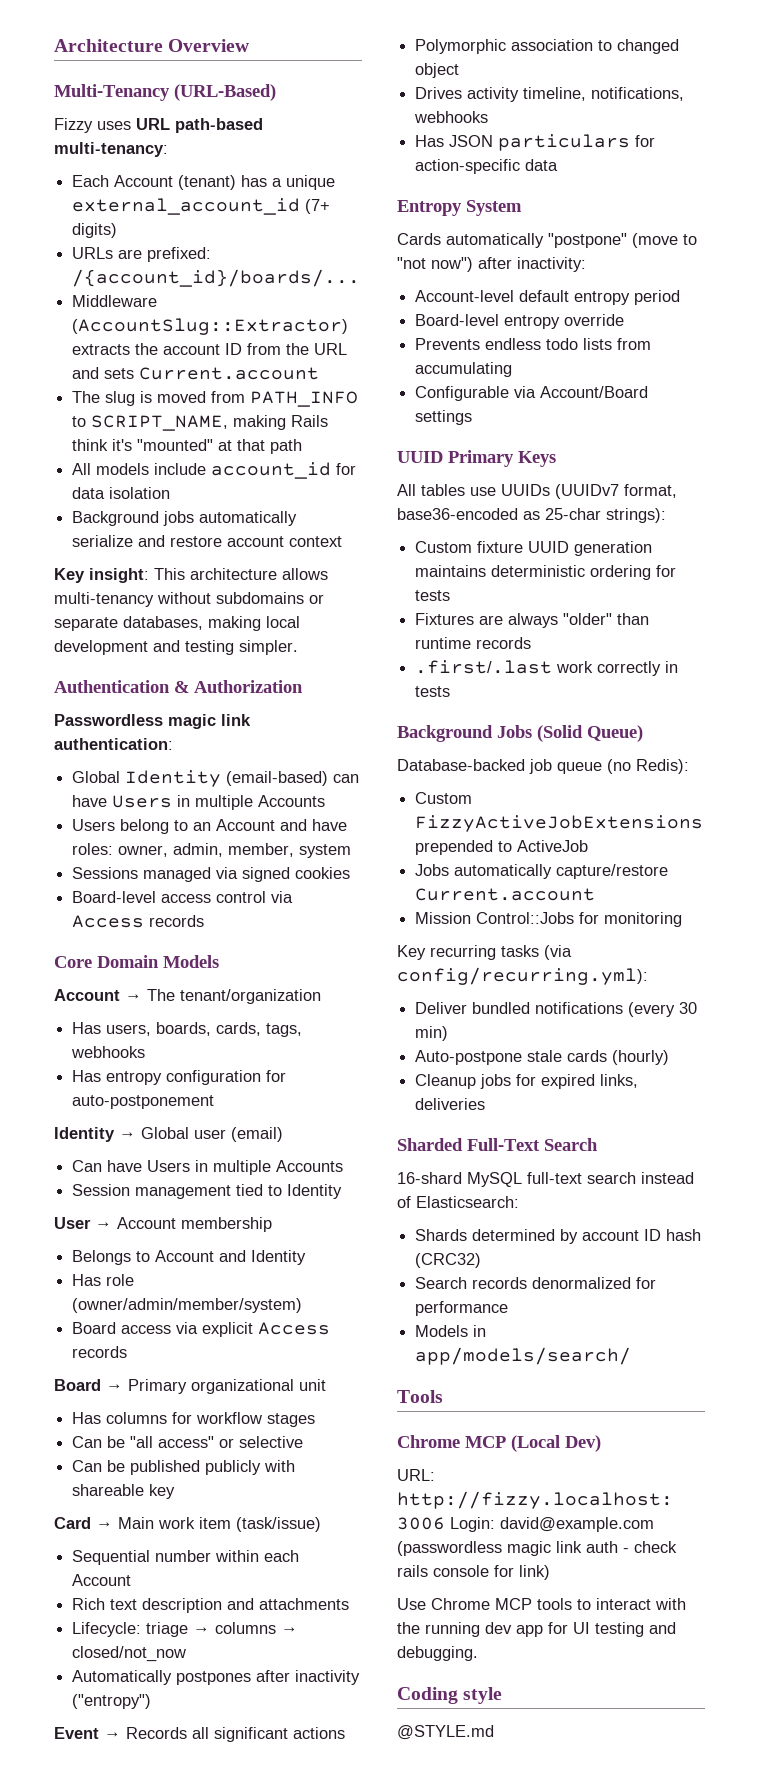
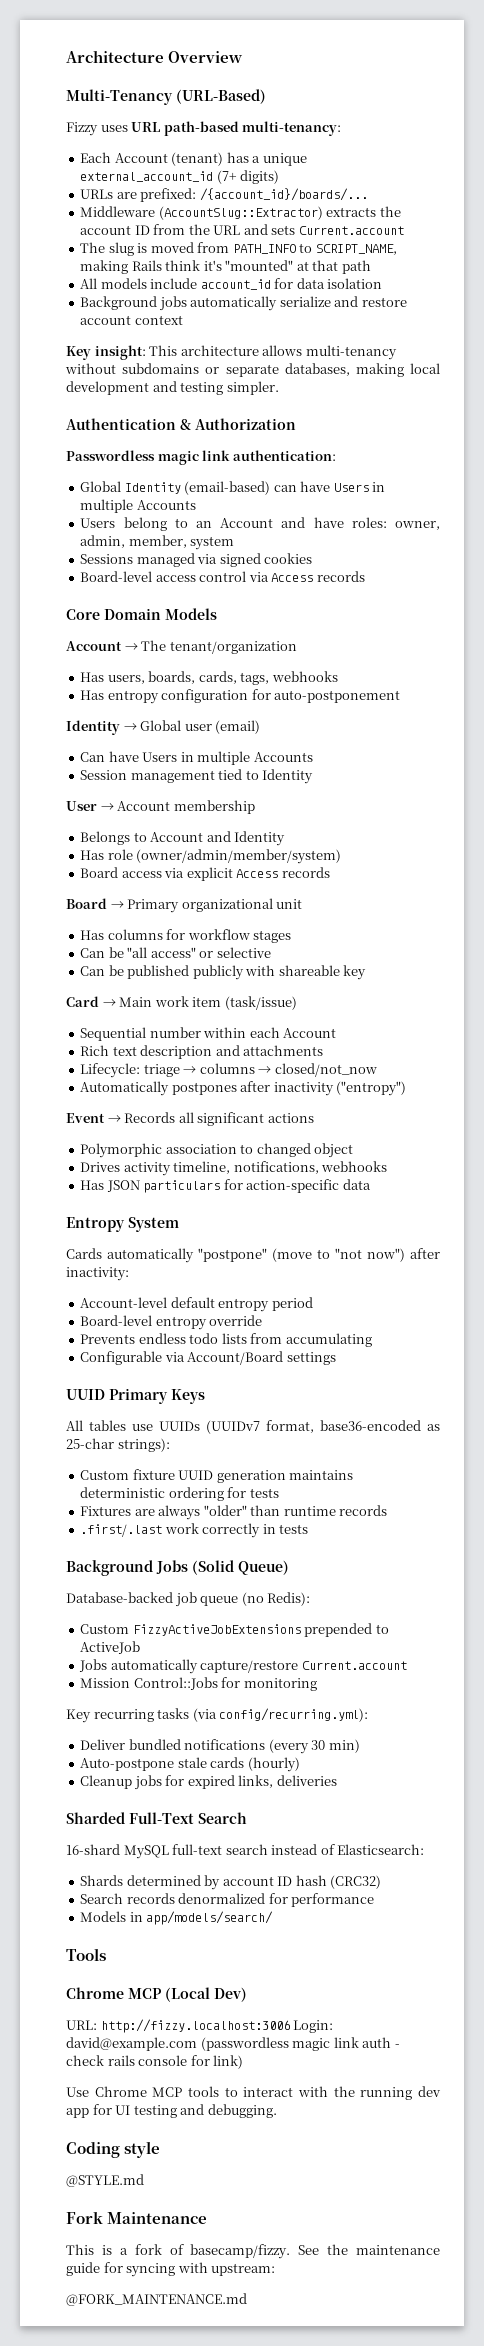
+ Fork Maintenance
+ This is a fork of basecamp/fizzy. See the maintenance guide for syncing with upstream:
+ @FORK_MAINTENANCE.md

